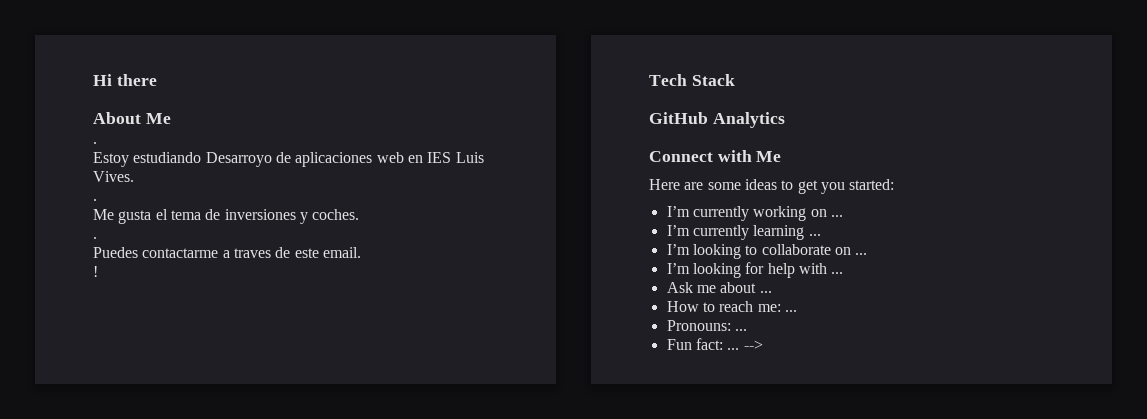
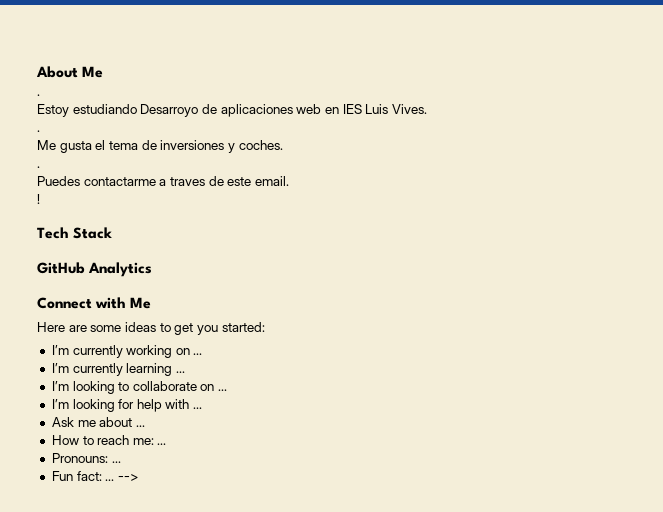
- Hi there

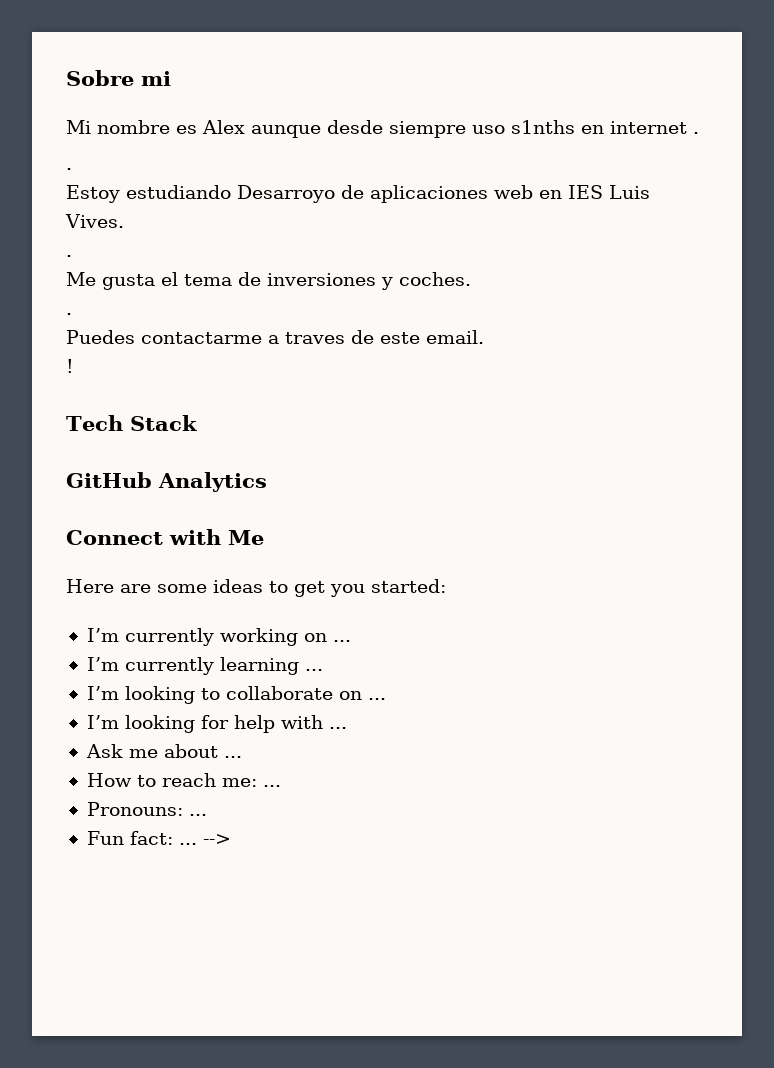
- About Me
+ Sobre mi
+ Mi nombre es Alex aunque desde siempre uso s1nths en internet .

